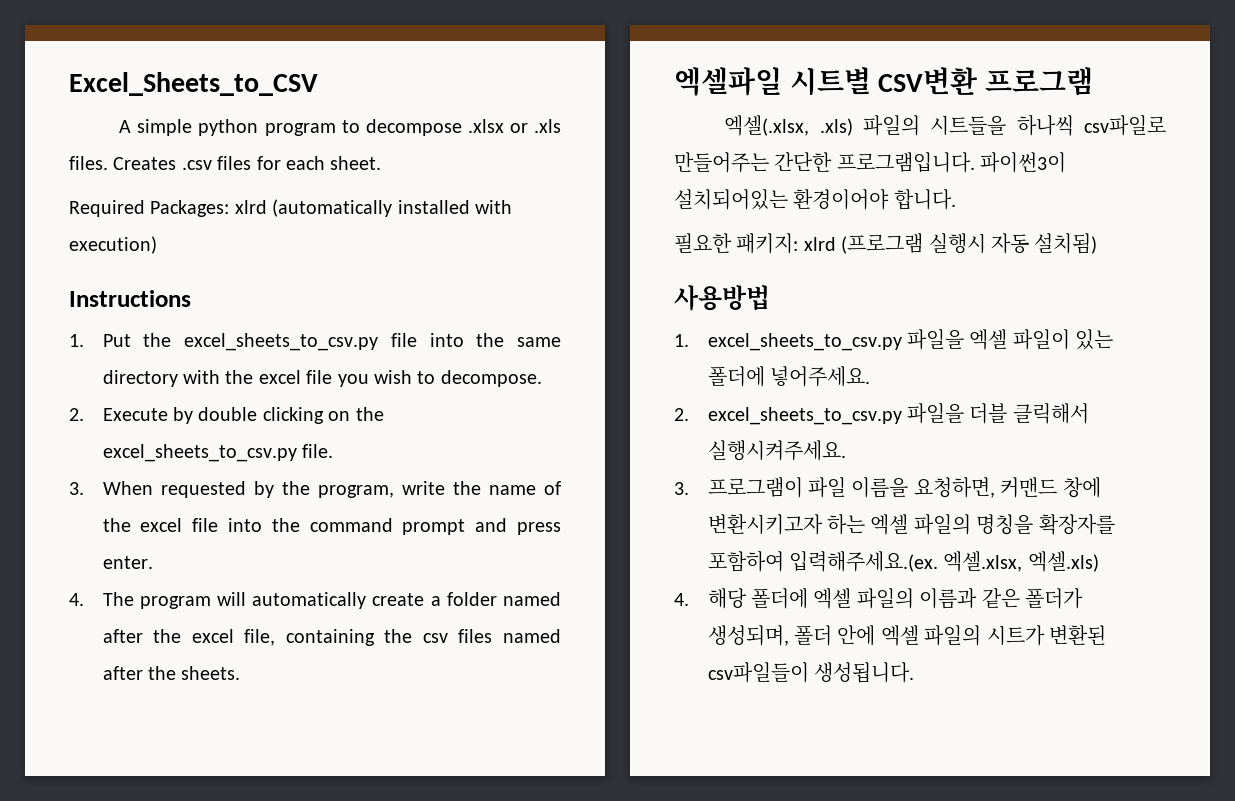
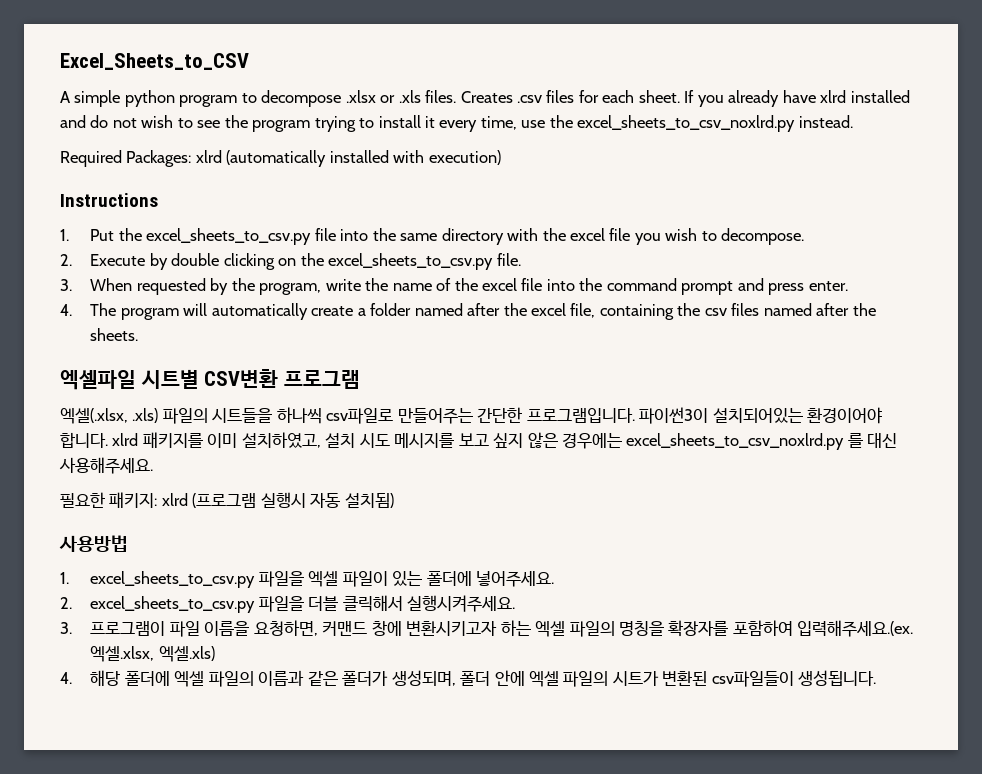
+ If you already have xlrd installed and do not wish to see the program trying to install it every time, use the excel_sheets_to_csv_noxlrd.py instead.
- 파이썬3이 설치되어있는 환경이어야 합니다.
+ 파이썬3이 설치되어있는 환경이어야 합니다. xlrd 패키지를 이미 설치하였고, 설치 시도 메시지를 보고 싶지 않은 경우에는 excel_sheets_to_csv_noxlrd.py 를 대신 사용해주세요.

